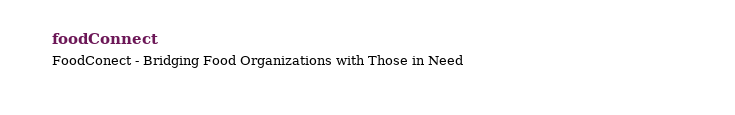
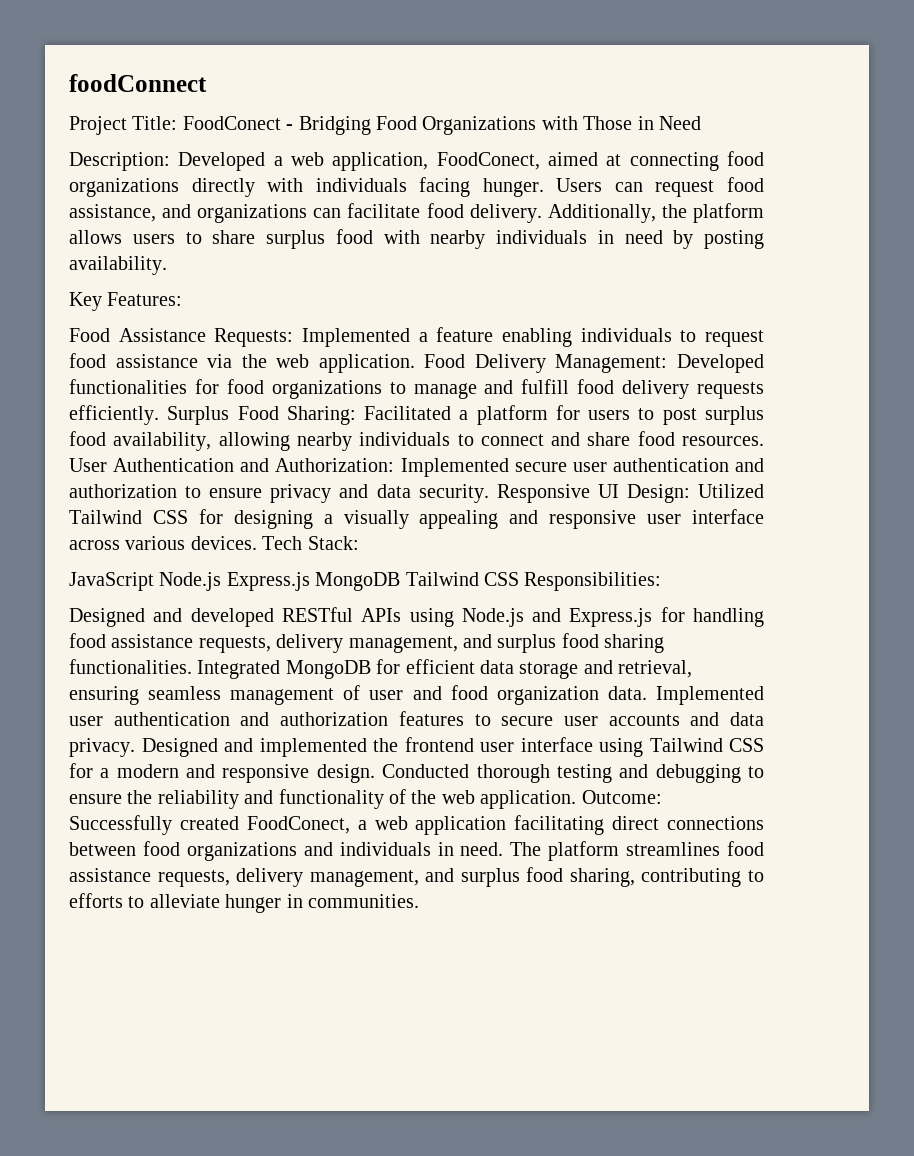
- FoodConect - Bridging Food Organizations with Those in Need
+ Project Title: FoodConect - Bridging Food Organizations with Those in Need
+ Description: Developed a web application, FoodConect, aimed at connecting food organizations directly with individuals facing hunger. Users can request food assistance, and organizations can facilitate food delivery. Additionally, the platform allows users to share surplus food with nearby individuals in need by posting availability.
+ Key Features:
+ Food Assistance Requests: Implemented a feature enabling individuals to request food assistance via the web application. Food Delivery Management: Developed functionalities for food organizations to manage and fulfill food delivery requests efficiently. Surplus Food Sharing: Facilitated a platform for users to post surplus food availability, allowing nearby individuals to connect and share food resources. User Authentication and Authorization: Implemented secure user authentication and authorization to ensure privacy and data security. Responsive UI Design: Utilized Tailwind CSS for designing a visually appealing and responsive user interface across various devices. Tech Stack:
+ JavaScript Node.js Express.js MongoDB Tailwind CSS Responsibilities:
+ Designed and developed RESTful APIs using Node.js and Express.js for handling food assistance requests, delivery management, and surplus food sharing functionalities. Integrated MongoDB for efficient data storage and retrieval, ensuring seamless management of user and food organization data. Implemented user authentication and authorization features to secure user accounts and data privacy. Designed and implemented the frontend user interface using Tailwind CSS for a modern and responsive design. Conducted thorough testing and debugging to ensure the reliability and functionality of the web application. Outcome: Successfully created FoodConect, a web application facilitating direct connections between food organizations and individuals in need. The platform streamlines food assistance requests, delivery management, and surplus food sharing, contributing to efforts to alleviate hunger in communities.

